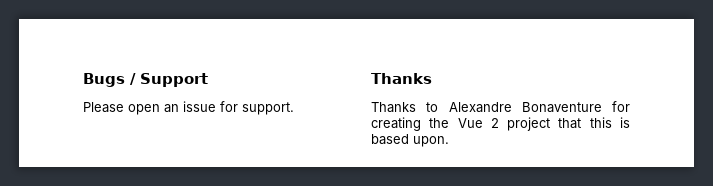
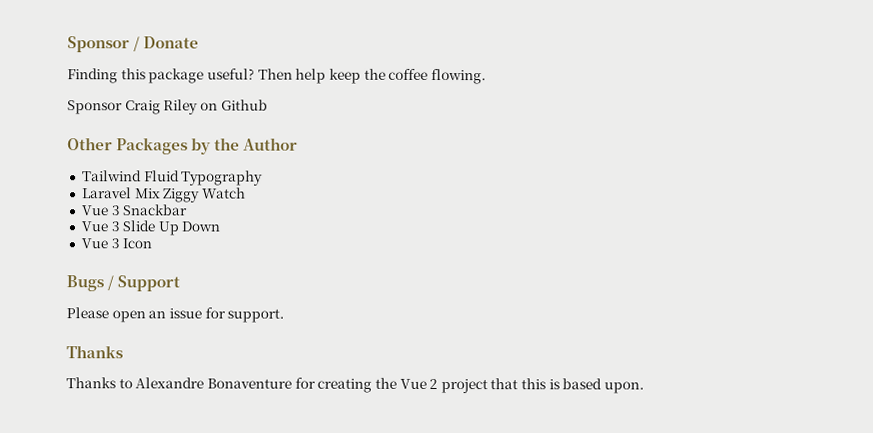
+ Sponsor / Donate
+ Finding this package useful? Then help keep the coffee flowing.
+ Sponsor Craig Riley on Github
+ Other Packages by the Author
+ Tailwind Fluid Typography
+ Laravel Mix Ziggy Watch
+ Vue 3 Snackbar
+ Vue 3 Slide Up Down
+ Vue 3 Icon

